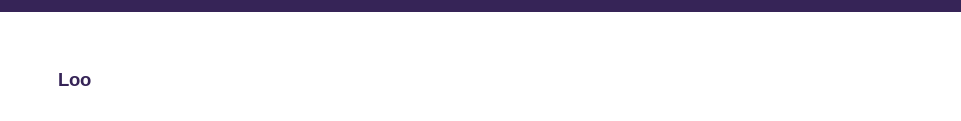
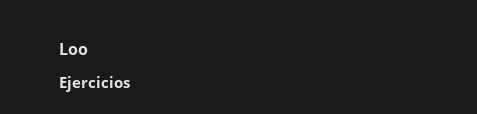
+ Ejercicios

